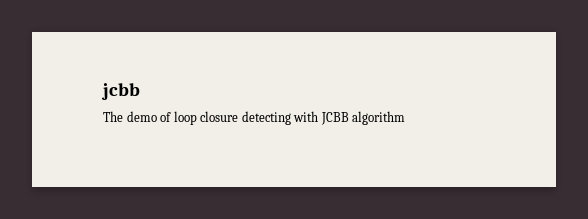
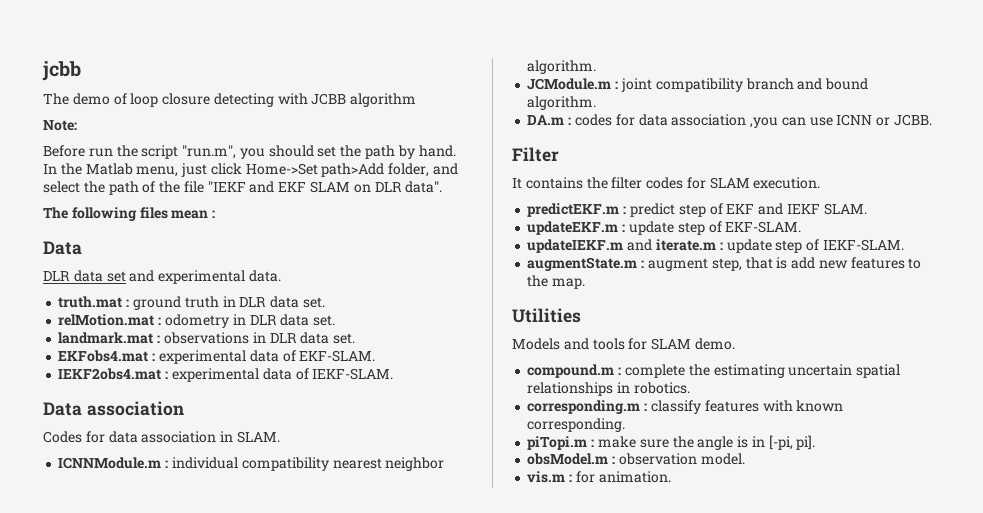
+ Note:
+ Before run the script "run.m", you should set the path by hand. In the Matlab menu, just click Home->Set path>Add folder, and select the path of the file "IEKF and EKF SLAM on DLR data".
+ The following files mean :
+ Data
+ DLR data set and experimental data.
+ truth.mat : ground truth in DLR data set.
+ relMotion.mat : odometry in DLR data set.
+ landmark.mat : observations in DLR data set.
+ EKFobs4.mat : experimental data of EKF-SLAM.
+ IEKF2obs4.mat : experimental data of IEKF-SLAM.
+ Data association
+ Codes for data association in SLAM.
+ ICNNModule.m : individual compatibility nearest neighbor algorithm.
+ JCModule.m : joint compatibility branch and bound algorithm.
+ DA.m : codes for data association ,you can use ICNN or JCBB.
+ Filter
+ It contains the filter codes for SLAM execution.
+ predictEKF.m : predict step of EKF and IEKF SLAM.
+ updateEKF.m : update step of EKF-SLAM.
+ updateIEKF.m and iterate.m : update step of IEKF-SLAM.
+ augmentState.m : augment step, that is add new features to the map.
+ Utilities
+ Models and tools for SLAM demo.
+ compound.m : complete the estimating uncertain spatial relationships in robotics.
+ corresponding.m : classify features with known corresponding.
+ piTopi.m : make sure the angle is in [-pi, pi].
+ obsModel.m : observation model.
+ vis.m : for animation.

